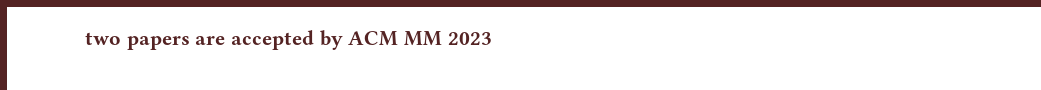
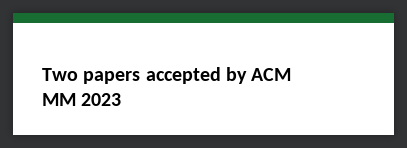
- two papers are accepted by ACM MM 2023
+ Two papers accepted by ACM MM 2023

